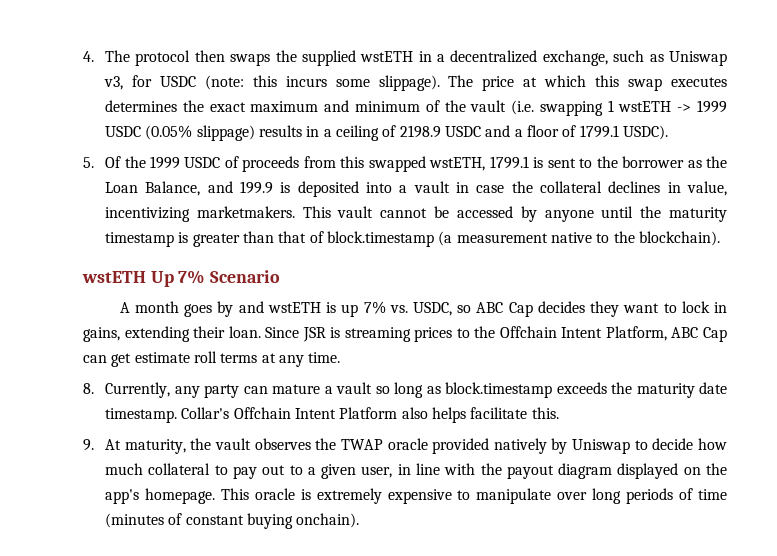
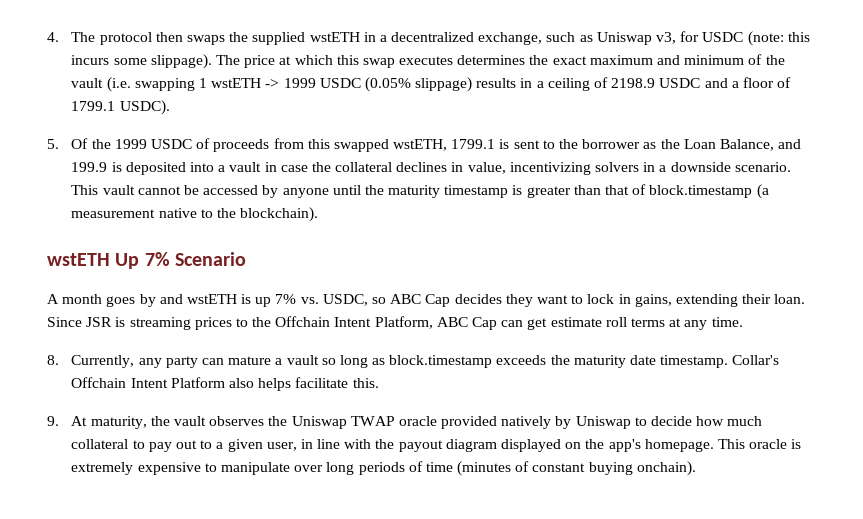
- 5. Of the 1999 USDC of proceeds from this swapped wstETH, 1799.1 is sent to the borrower as the Loan Balance, and 199.9 is deposited into a vault in case the collateral declines in value, incentivizing marketmakers.
+ 5. Of the 1999 USDC of proceeds from this swapped wstETH, 1799.1 is sent to the borrower as the Loan Balance, and 199.9 is deposited into a vault in case the collateral declines in value, incentivizing solvers in a downside scenario.
- 9. At maturity, the vault observes the TWAP oracle provided natively by Uniswap to decide how much collateral to pay out to a given user, in line with the payout diagram displayed on the app's homepage.
+ 9. At maturity, the vault observes the Uniswap TWAP oracle provided natively by Uniswap to decide how much collateral to pay out to a given user, in line with the payout diagram displayed on the app's homepage.

